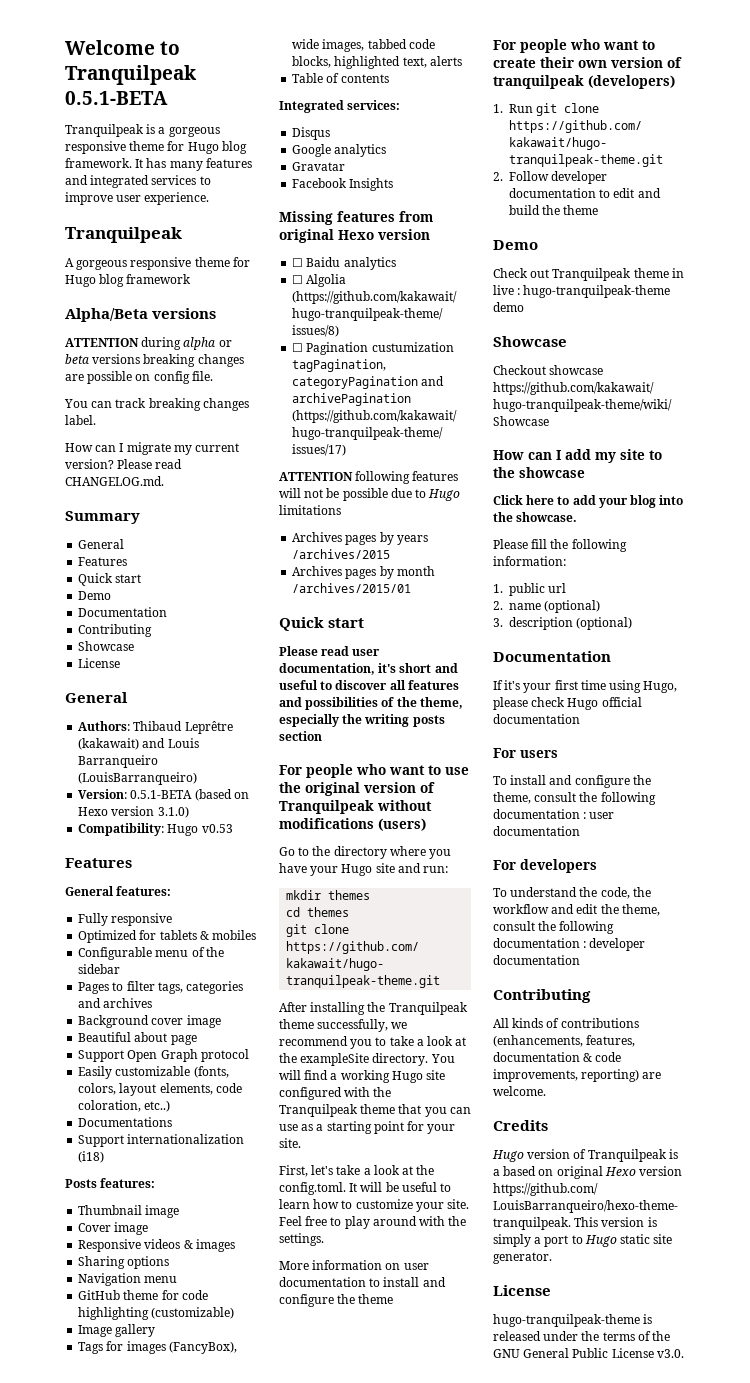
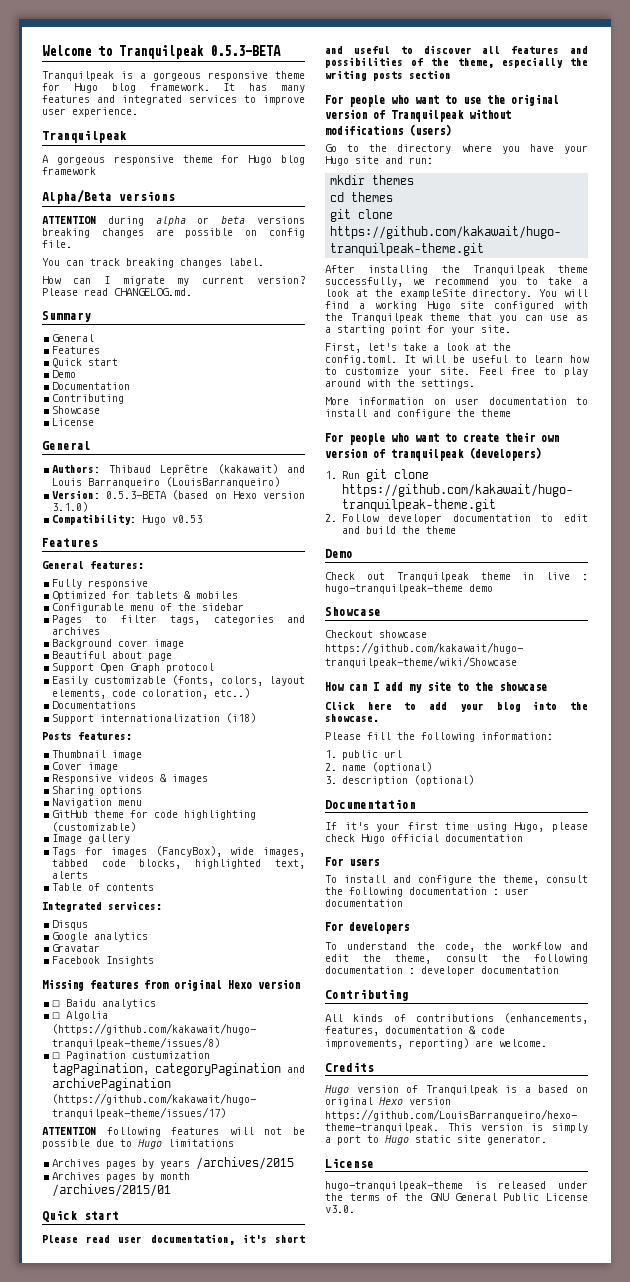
- Welcome to Tranquilpeak 0.5.1-BETA
+ Welcome to Tranquilpeak 0.5.3-BETA
- Version: 0.5.1-BETA (based on Hexo version 3.1.0)
+ Version: 0.5.3-BETA (based on Hexo version 3.1.0)

